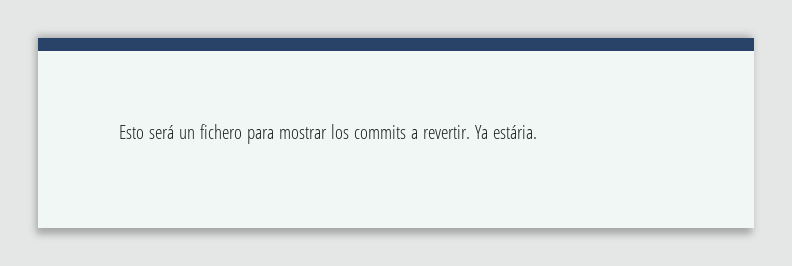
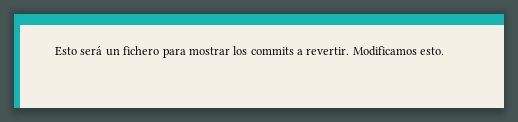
- Ya estária.
+ Modificamos esto.

